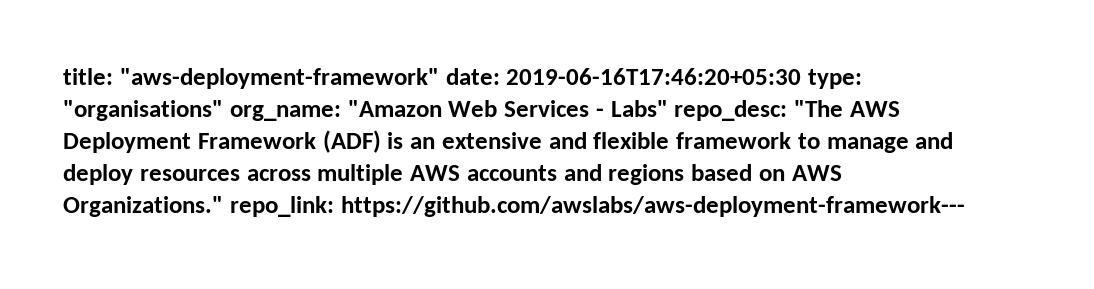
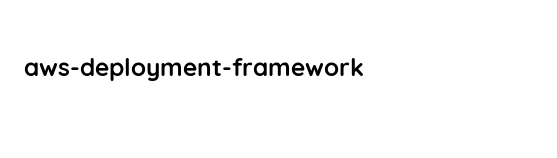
- title: "aws-deployment-framework" date: 2019-06-16T17:46:20+05:30 type: "organisations" org_name: "Amazon Web Services - Labs" repo_desc: "The AWS Deployment Framework (ADF) is an extensive and flexible framework to manage and deploy resources across multiple AWS accounts and regions based on AWS Organizations." repo_link: https://github.com/awslabs/aws-deployment-framework---
+ aws-deployment-framework

